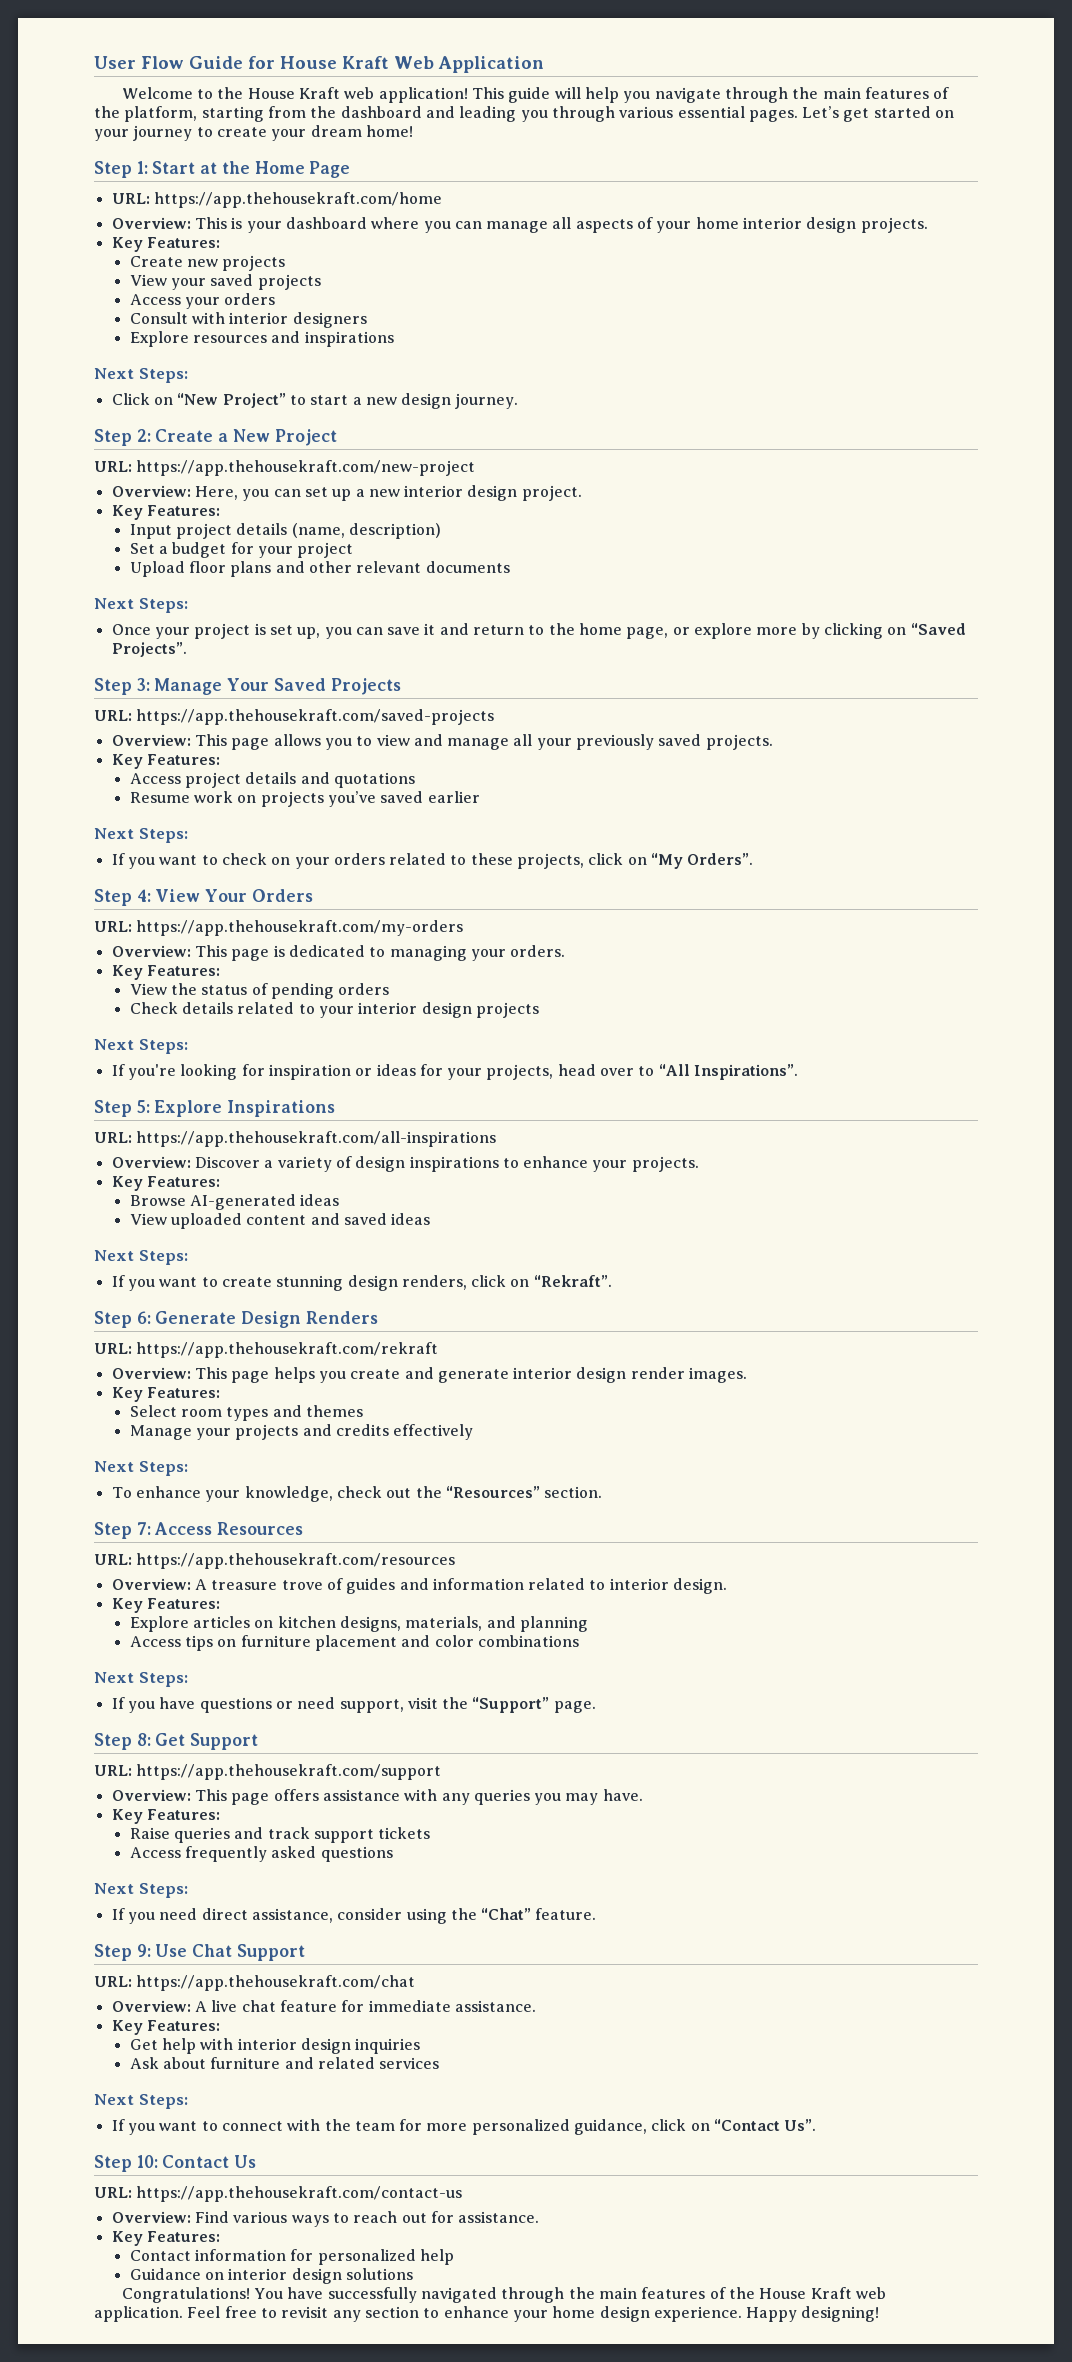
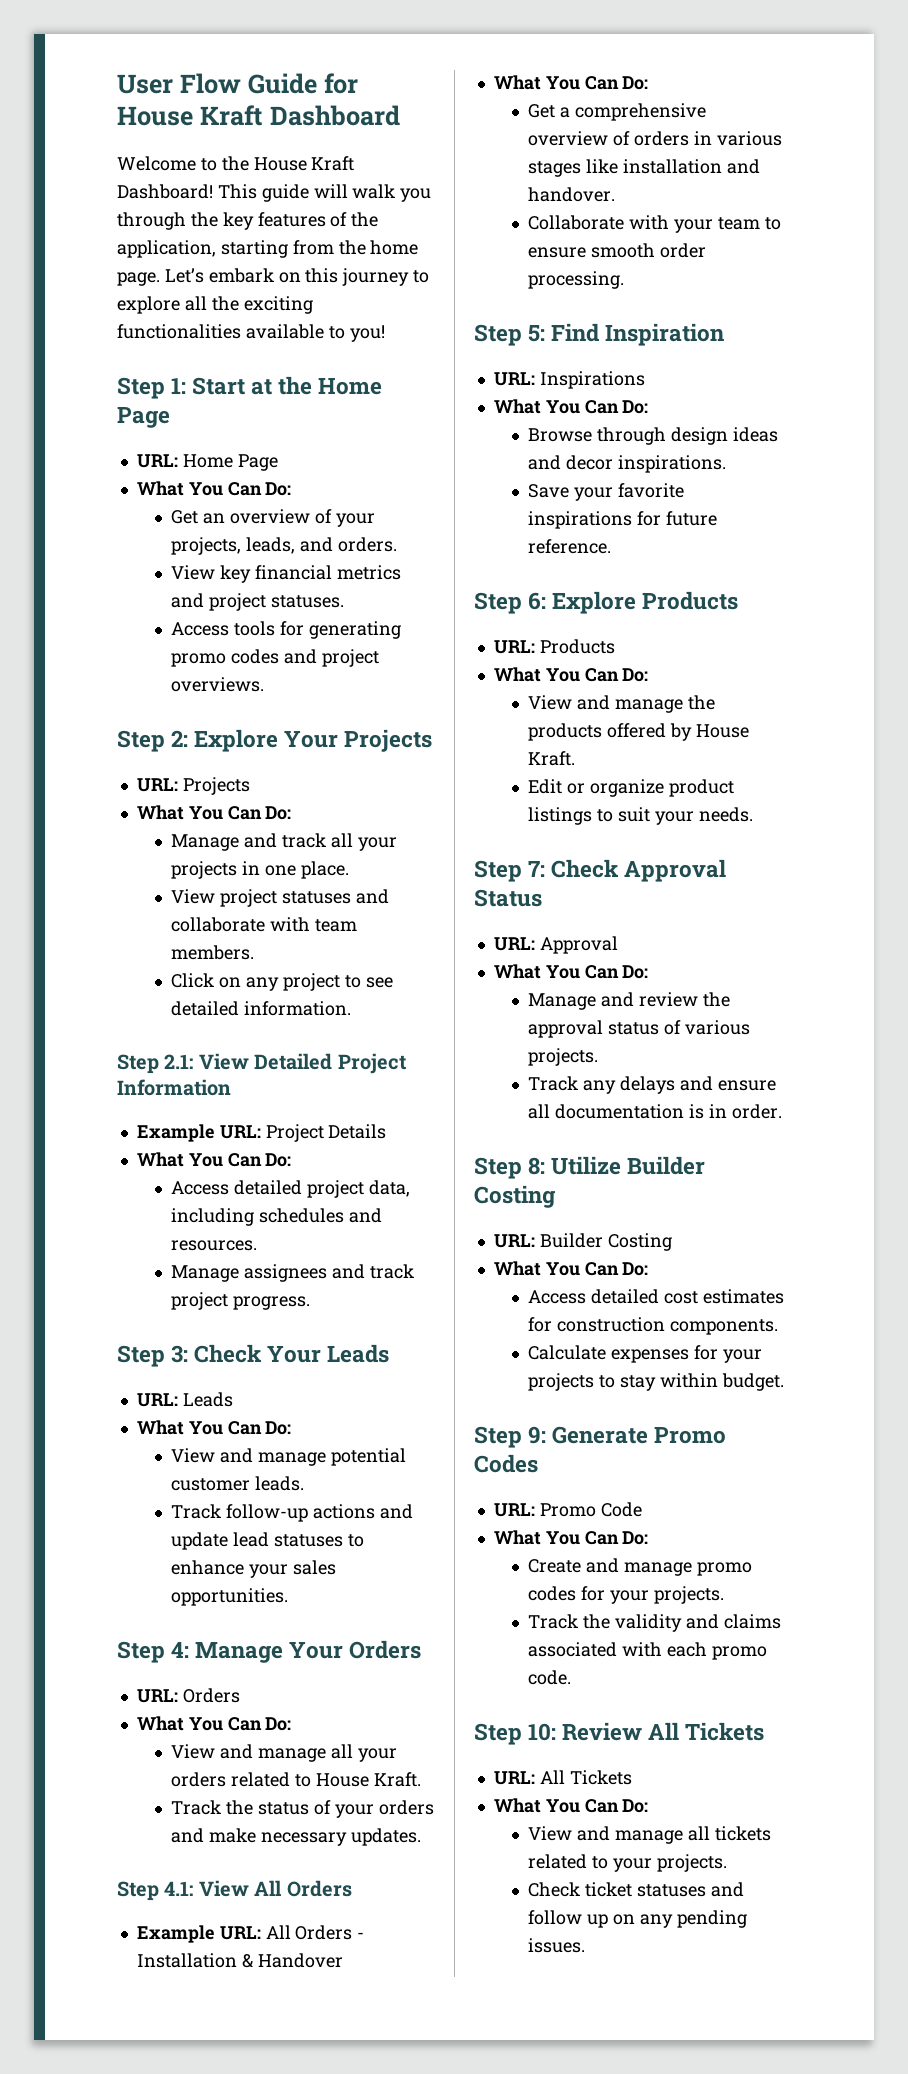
- User Flow Guide for House Kraft Web Application
+ User Flow Guide for House Kraft Dashboard
- Welcome to the House Kraft web application!
+ Welcome to the House Kraft Dashboard!
- This guide will help you navigate through the main features of the platform, starting from the dashboard and leading you through various essential pages. Let’s get started on your journey to create your dream home!
+ This guide will walk you through the key features of the application, starting from the home page. Let’s embark on this journey to explore all the exciting functionalities available to you!
- URL: https://app.thehousekraft.com/home
- Overview: This is your dashboard where you can manage all aspects of your home interior design projects.
- Key Features:
- Create new projects
- View your saved projects
- Access your orders
- Consult with interior designers
- Explore resources and inspirations
- Next Steps:
- Click on “New Project” to start a new design journey.
- Step 2: Create a New Project
- URL: https://app.thehousekraft.com/new-project
- Overview: Here, you can set up a new interior design project.
- Key Features:
- Input project details (name, description)
- Set a budget for your project
- Upload floor plans and other relevant documents
- Next Steps:
- Once your project is set up, you can save it and return to the home page, or explore more by clicking on “Saved Projects”.
- Step 3: Manage Your Saved Projects
- URL: https://app.thehousekraft.com/saved-projects
- Overview: This page allows you to view and manage all your previously saved projects.
- Key Features:
- Access project details and quotations
- Resume work on projects you’ve saved earlier
- Next Steps:
- If you want to check on your orders related to these projects, click on “My Orders”.
- Step 4: View Your Orders
- URL: https://app.thehousekraft.com/my-orders
- Overview: This page is dedicated to managing your orders.
- Key Features:
- View the status of pending orders
- Check details related to your interior design projects
- Next Steps:
- If you're looking for inspiration or ideas for your projects, head over to “All Inspirations”.
- Step 5: Explore Inspirations
- URL: https://app.thehousekraft.com/all-inspirations
- Overview: Discover a variety of design inspirations to enhance your projects.
- Key Features:
- Browse AI-generated ideas
- View uploaded content and saved ideas
- Next Steps:
- If you want to create stunning design renders, click on “Rekraft”.
- Step 6: Generate Design Renders
- URL: https://app.thehousekraft.com/rekraft
- Overview: This page helps you create and generate interior design render images.
- Key Features:
- Select room types and themes
- Manage your projects and credits effectively
- Next Steps:
- To enhance your knowledge, check out the “Resources” section.
- Step 7: Access Resources
- URL: https://app.thehousekraft.com/resources
- Overview: A treasure trove of guides and information related to interior design.
- Key Features:
- Explore articles on kitchen designs, materials, and planning
- Access tips on furniture placement and color combinations
- Next Steps:
- If you have questions or need support, visit the “Support” page.
- Step 8: Get Support
- URL: https://app.thehousekraft.com/support
- Overview: This page offers assistance with any queries you may have.
- Key Features:
- Raise queries and track support tickets
- Access frequently asked questions
- Next Steps:
- If you need direct assistance, consider using the “Chat” feature.
- Step 9: Use Chat Support
- URL: https://app.thehousekraft.com/chat
- Overview: A live chat feature for immediate assistance.
- Key Features:
- Get help with interior design inquiries
- Ask about furniture and related services
- Next Steps:
- If you want to connect with the team for more personalized guidance, click on “Contact Us”.
- Step 10: Contact Us
- URL: https://app.thehousekraft.com/contact-us
- Overview: Find various ways to reach out for assistance.
- Key Features:
- Contact information for personalized help
- Guidance on interior design solutions
- Congratulations! You have successfully navigated through the main features of the House Kraft web application. Feel free to revisit any section to enhance your home design experience. Happy designing!
+ URL: Home Page
+ What You Can Do:
+ Get an overview of your projects, leads, and orders.
+ View key financial metrics and project statuses.
+ Access tools for generating promo codes and project overviews.
+ Step 2: Explore Your Projects
+ URL: Projects
+ What You Can Do:
+ Manage and track all your projects in one place.
+ View project statuses and collaborate with team members.
+ Click on any project to see detailed information.
+ Step 2.1: View Detailed Project Information
+ Example URL: Project Details
+ What You Can Do:
+ Access detailed project data, including schedules and resources.
+ Manage assignees and track project progress.
+ Step 3: Check Your Leads
+ URL: Leads
+ What You Can Do:
+ View and manage potential customer leads.
+ Track follow-up actions and update lead statuses to enhance your sales opportunities.
+ Step 4: Manage Your Orders
+ URL: Orders
+ What You Can Do:
+ View and manage all your orders related to House Kraft.
+ Track the status of your orders and make necessary updates.
+ Step 4.1: View All Orders
+ Example URL: All Orders - Installation & Handover
+ What You Can Do:
+ Get a comprehensive overview of orders in various stages like installation and handover.
+ Collaborate with your team to ensure smooth order processing.
+ Step 5: Find Inspiration
+ URL: Inspirations
+ What You Can Do:
+ Browse through design ideas and decor inspirations.
+ Save your favorite inspirations for future reference.
+ Step 6: Explore Products
+ URL: Products
+ What You Can Do:
+ View and manage the products offered by House Kraft.
+ Edit or organize product listings to suit your needs.
+ Step 7: Check Approval Status
+ URL: Approval
+ What You Can Do:
+ Manage and review the approval status of various projects.
+ Track any delays and ensure all documentation is in order.
+ Step 8: Utilize Builder Costing
+ URL: Builder Costing
+ What You Can Do:
+ Access detailed cost estimates for construction components.
+ Calculate expenses for your projects to stay within budget.
+ Step 9: Generate Promo Codes
+ URL: Promo Code
+ What You Can Do:
+ Create and manage promo codes for your projects.
+ Track the validity and claims associated with each promo code.
+ Step 10: Review All Tickets
+ URL: All Tickets
+ What You Can Do:
+ View and manage all tickets related to your projects.
+ Check ticket statuses and follow up on any pending issues.

